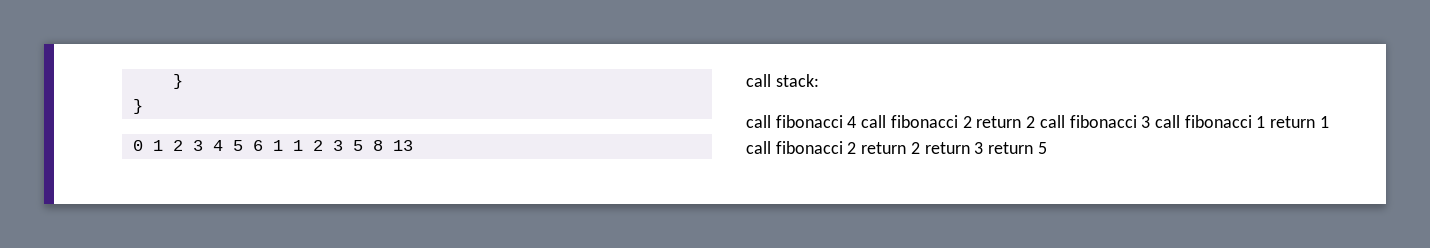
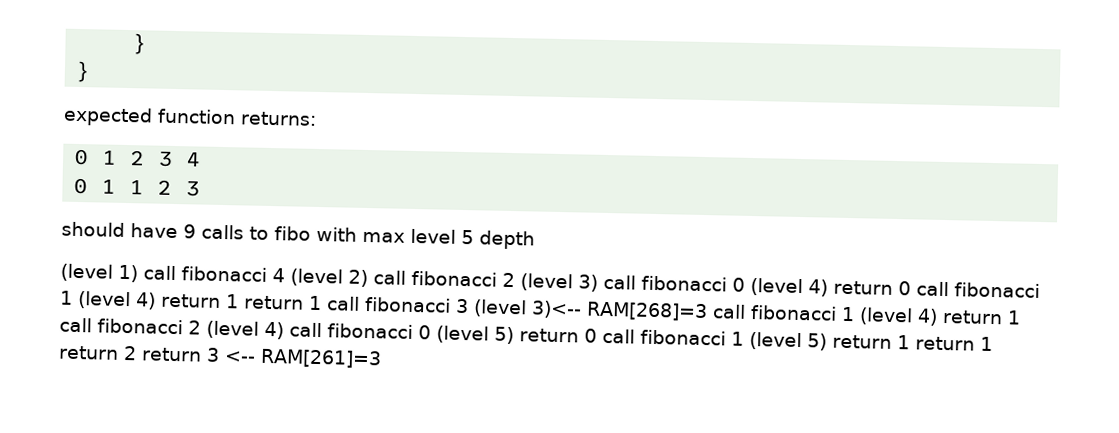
+ expected function returns:
- 0 1 2 3 4 5 6 1 1 2 3 5 8 13
- call stack:
- call fibonacci 4 call fibonacci 2 return 2 call fibonacci 3 call fibonacci 1 return 1 call fibonacci 2 return 2 return 3 return 5
+ 0 1 2 3 4
+ 0 1 1 2 3
+ should have 9 calls to fibo with max level 5 depth
+ (level 1) call fibonacci 4 (level 2) call fibonacci 2 (level 3) call fibonacci 0 (level 4) return 0 call fibonacci 1 (level 4) return 1 return 1 call fibonacci 3 (level 3)<-- RAM[268]=3 call fibonacci 1 (level 4) return 1 call fibonacci 2 (level 4) call fibonacci 0 (level 5) return 0 call fibonacci 1 (level 5) return 1 return 1 return 2 return 3 <-- RAM[261]=3

